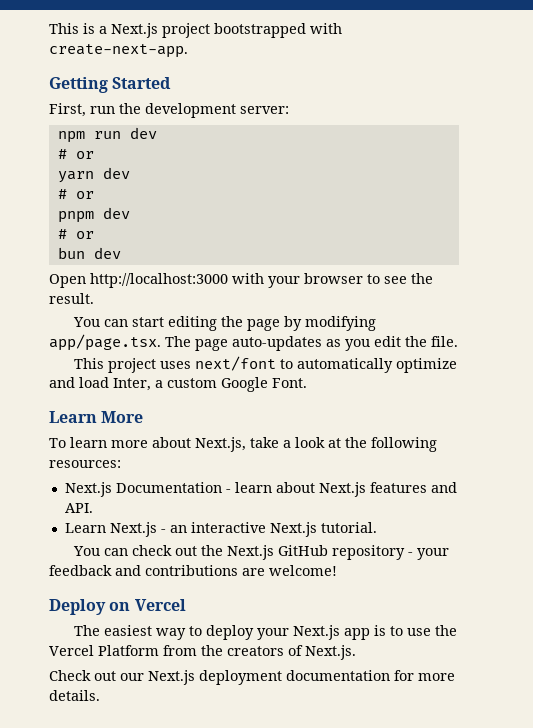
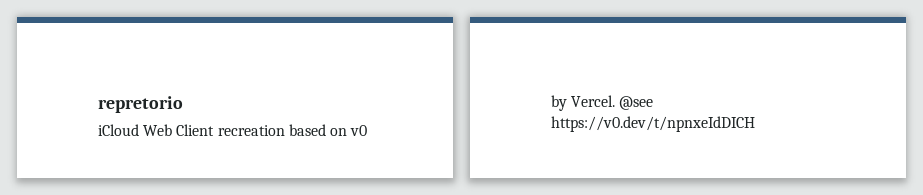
- This is a Next.js project bootstrapped with create-next-app.
- Getting Started
- First, run the development server:
- npm run dev
- # or
- yarn dev
- # or
- pnpm dev
- # or
- bun dev
- Open http://localhost:3000 with your browser to see the result.
- You can start editing the page by modifying app/page.tsx. The page auto-updates as you edit the file.
- This project uses next/font to automatically optimize and load Inter, a custom Google Font.
- Learn More
- To learn more about Next.js, take a look at the following resources:
- Next.js Documentation - learn about Next.js features and API.
- Learn Next.js - an interactive Next.js tutorial.
- You can check out the Next.js GitHub repository - your feedback and contributions are welcome!
- Deploy on Vercel
- The easiest way to deploy your Next.js app is to use the Vercel Platform from the creators of Next.js.
- Check out our Next.js deployment documentation for more details.
+ repretorio
+ iCloud Web Client recreation based on v0 by Vercel. @see https://v0.dev/t/npnxeIdDICH

